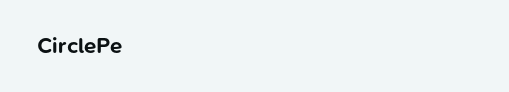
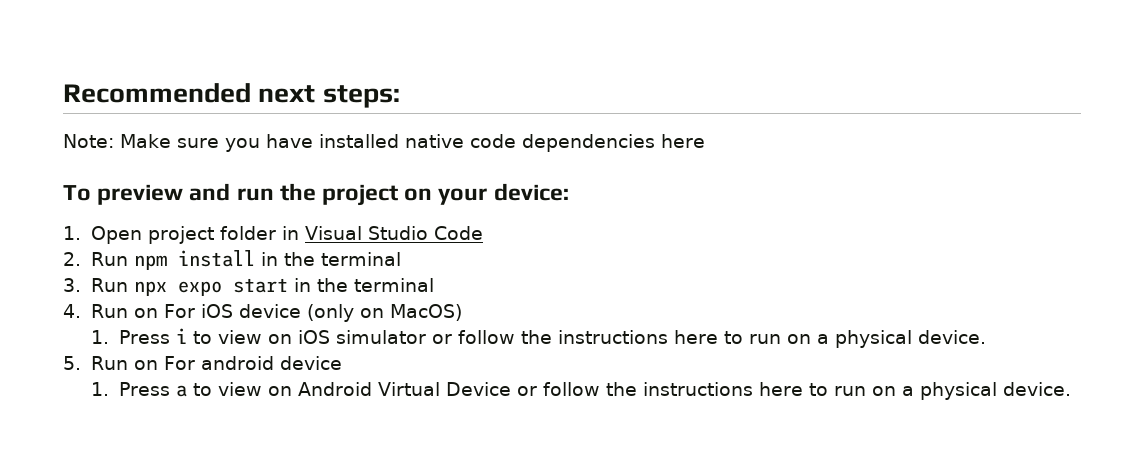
- CirclePe
+ Recommended next steps:
+ Note: Make sure you have installed native code dependencies here
+ To preview and run the project on your device:
+ 1. Open project folder in Visual Studio Code
+ 2. Run npm install in the terminal
+ 3. Run npx expo start in the terminal
+ 4. Run on For iOS device (only on MacOS)
+ 1. Press i to view on iOS simulator or follow the instructions here to run on a physical device.
+ 5. Run on For android device
+ 1. Press a to view on Android Virtual Device or follow the instructions here to run on a physical device.

